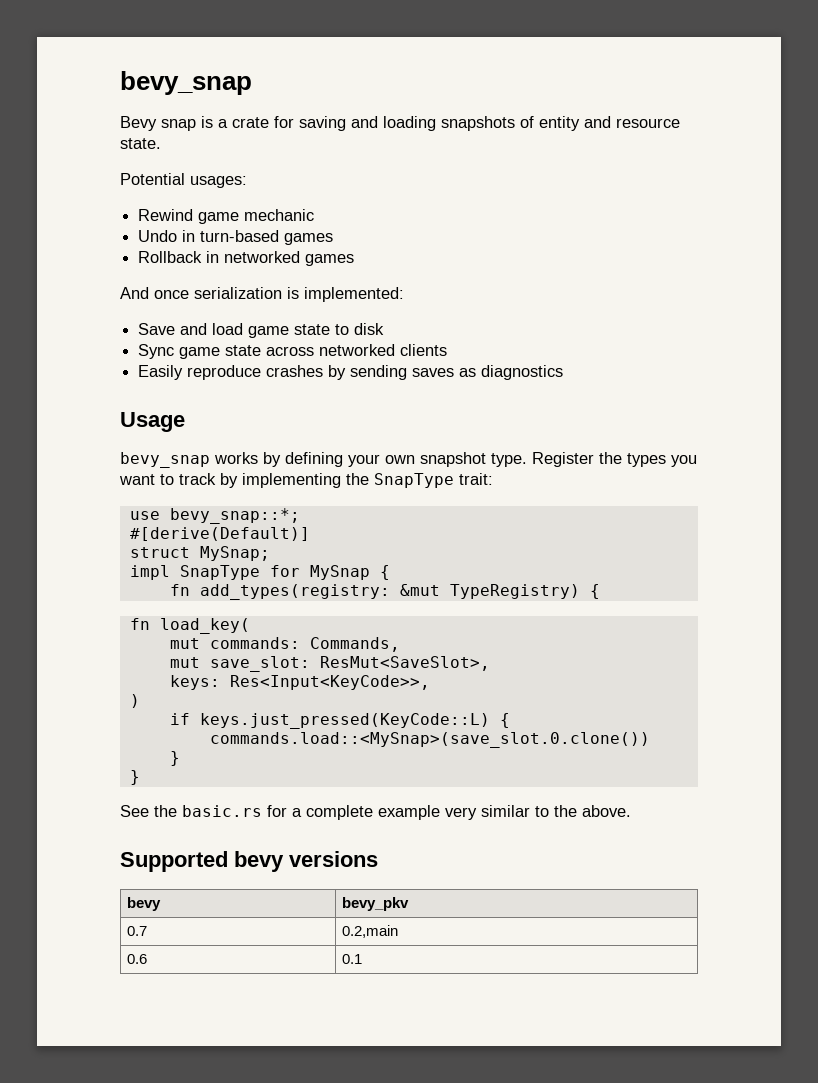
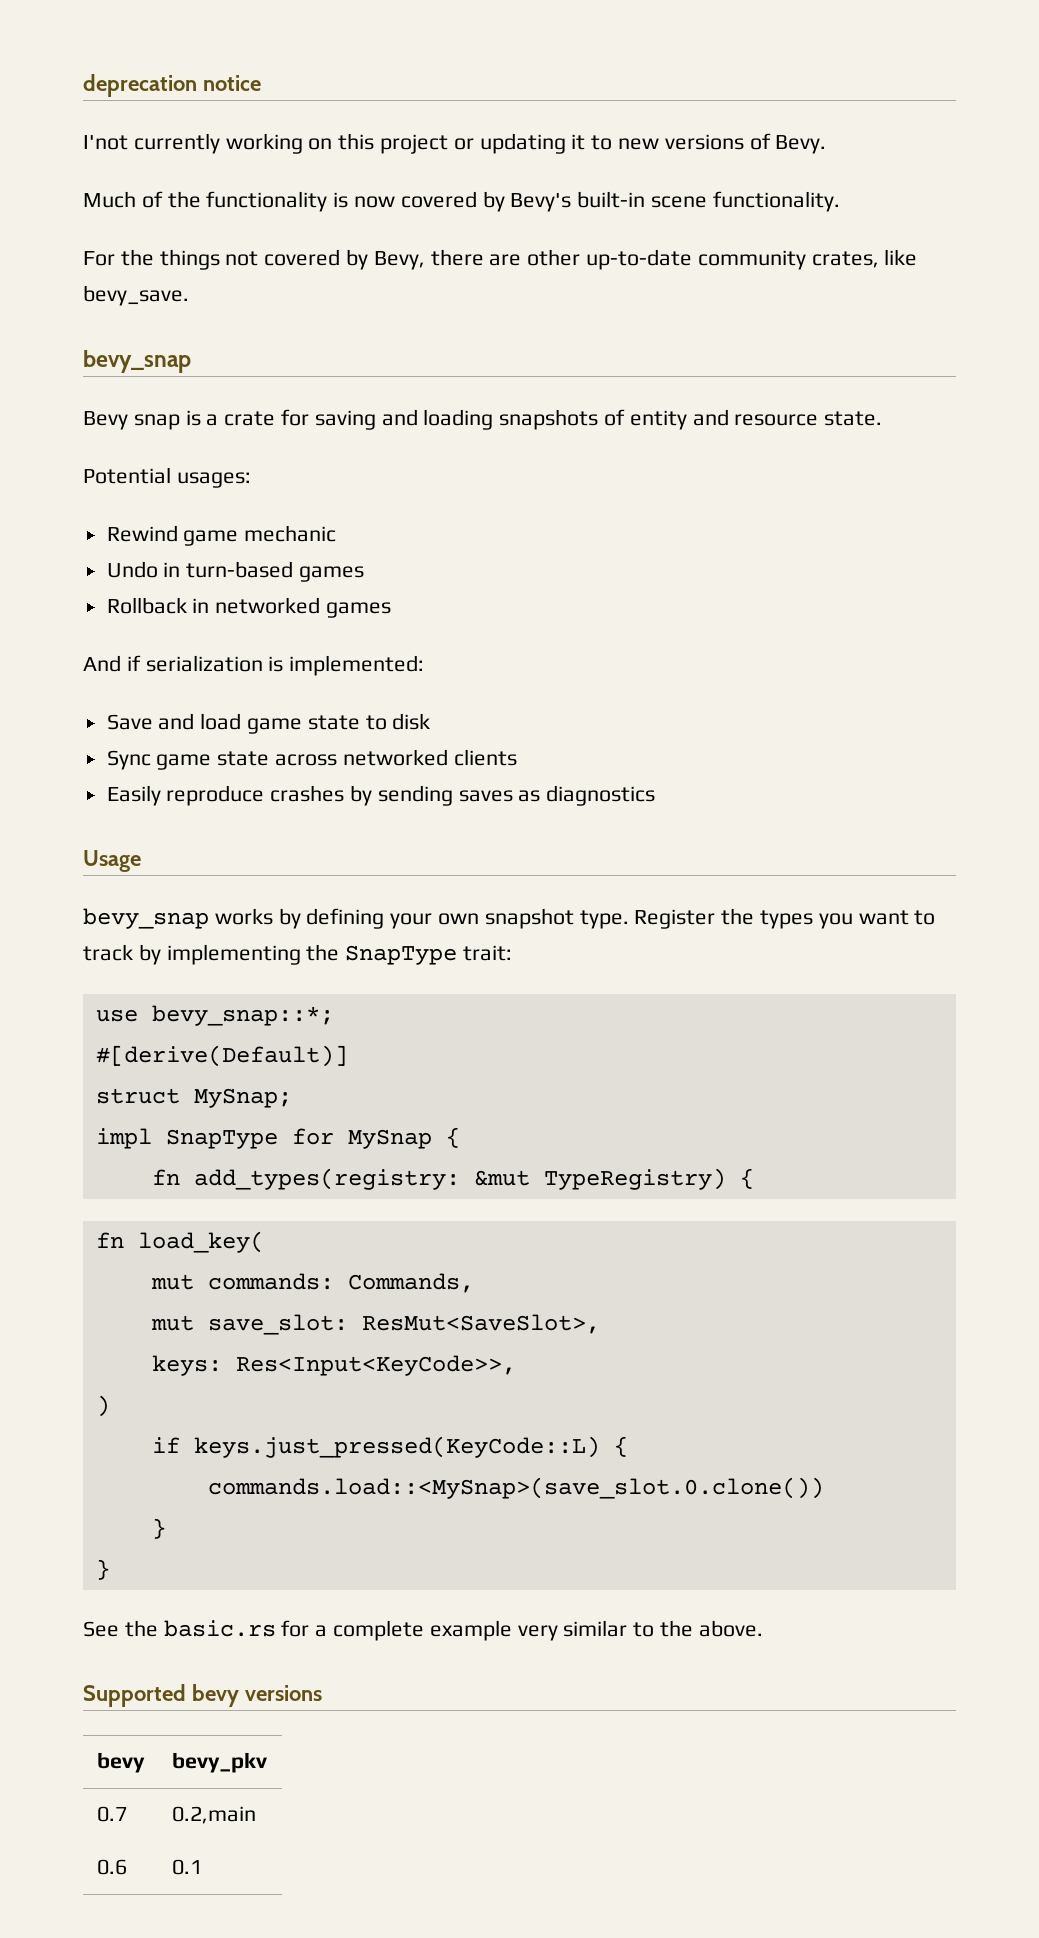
+ deprecation notice
+ I'not currently working on this project or updating it to new versions of Bevy.
+ Much of the functionality is now covered by Bevy's built-in scene functionality.
+ For the things not covered by Bevy, there are other up-to-date community crates, like bevy_save.
- And once serialization is implemented:
+ And if serialization is implemented:

